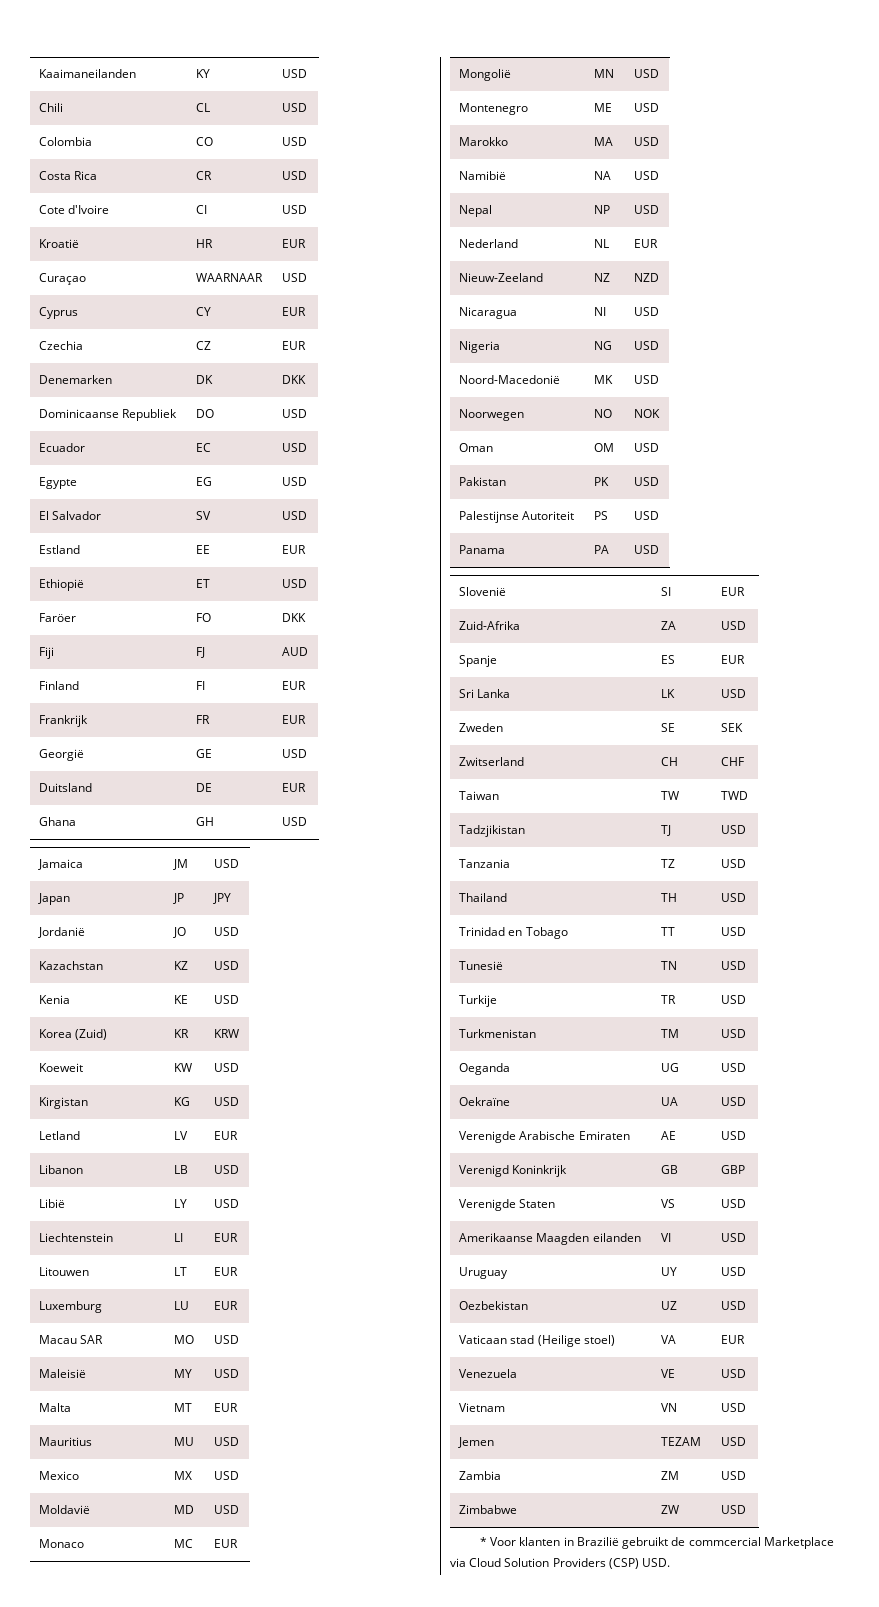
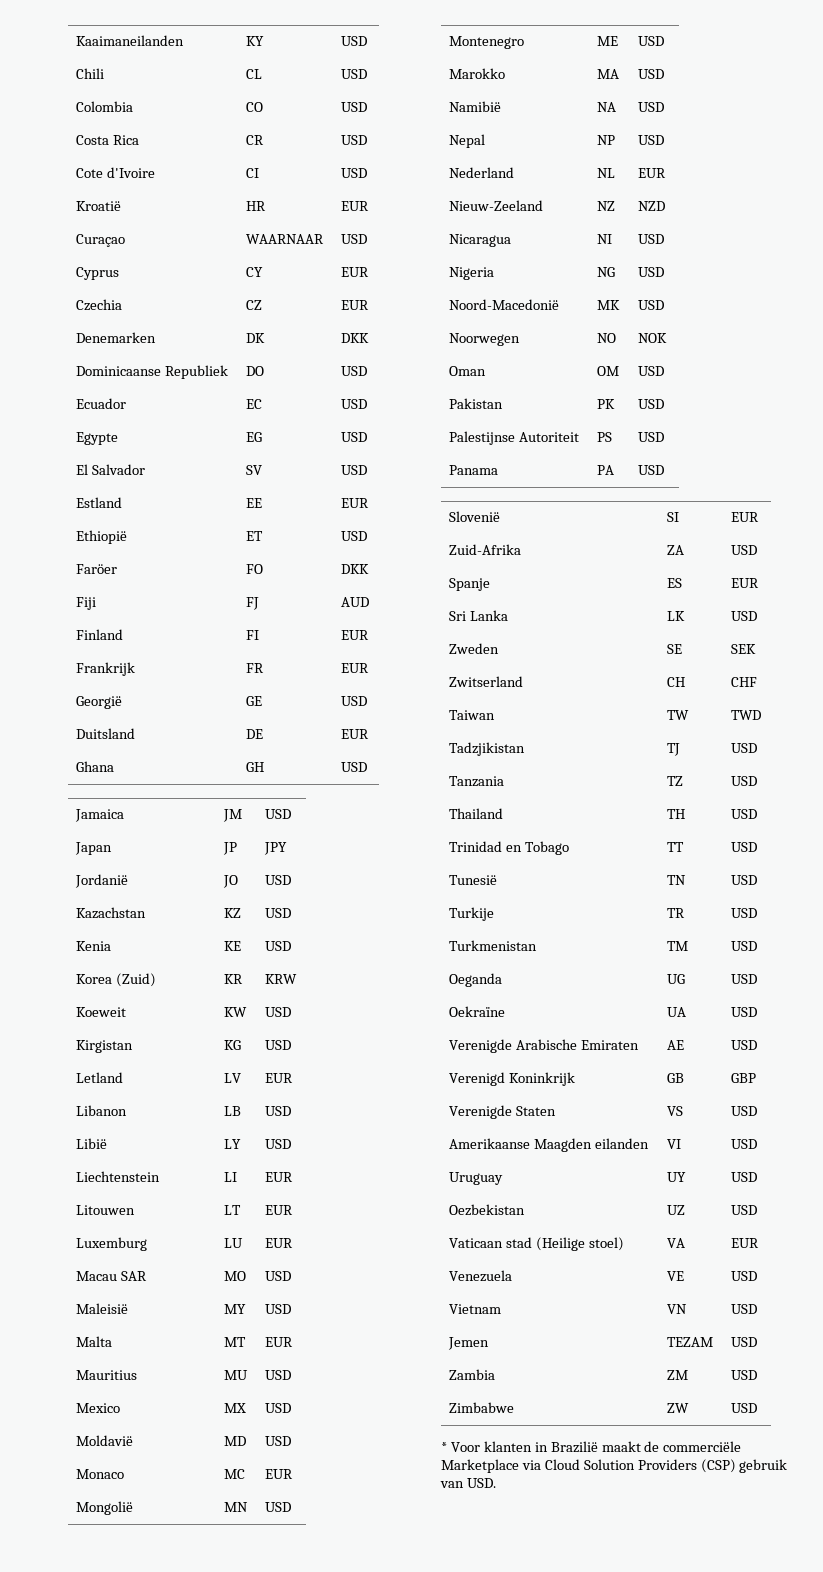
- * Voor klanten in Brazilië gebruikt de commcercial Marketplace via Cloud Solution Providers (CSP) USD.
+ * Voor klanten in Brazilië maakt de commerciële Marketplace via Cloud Solution Providers (CSP) gebruik van USD.

